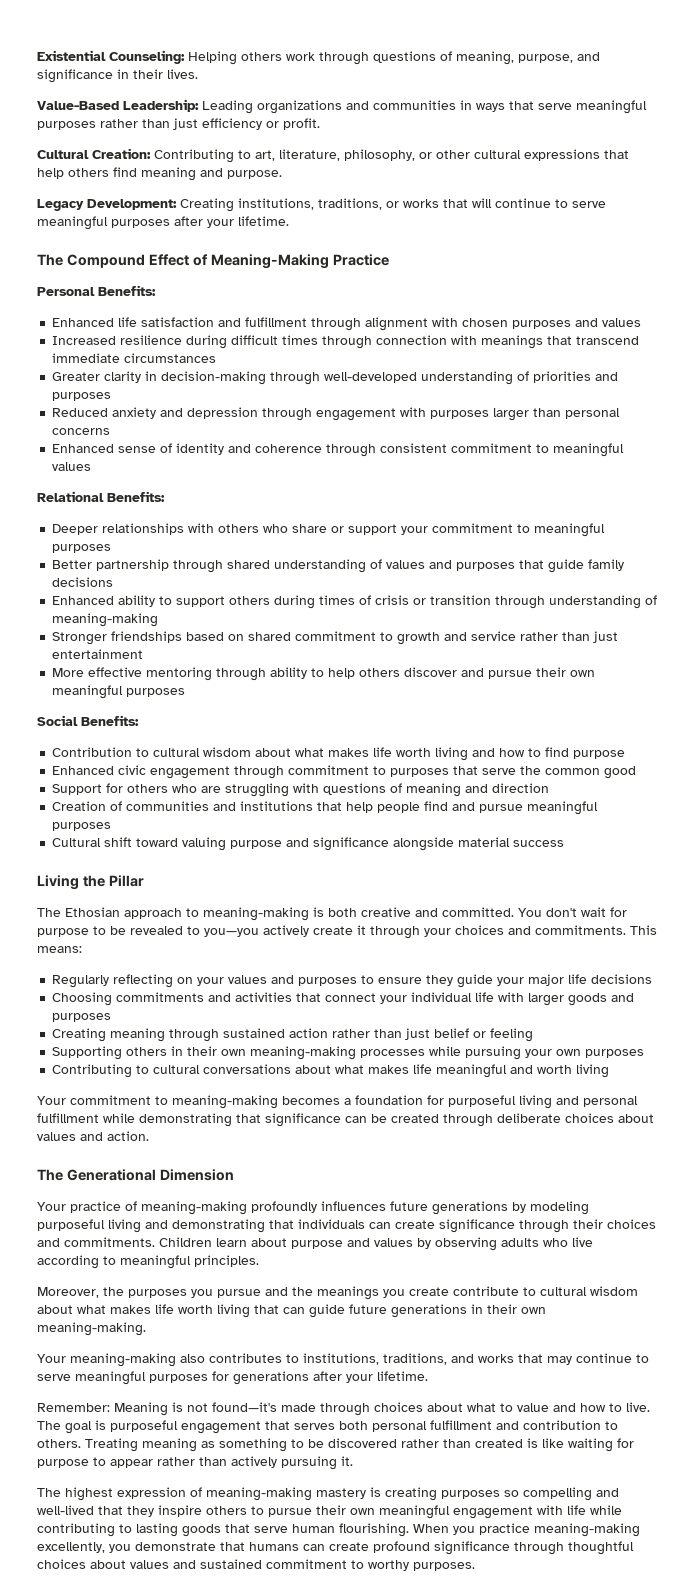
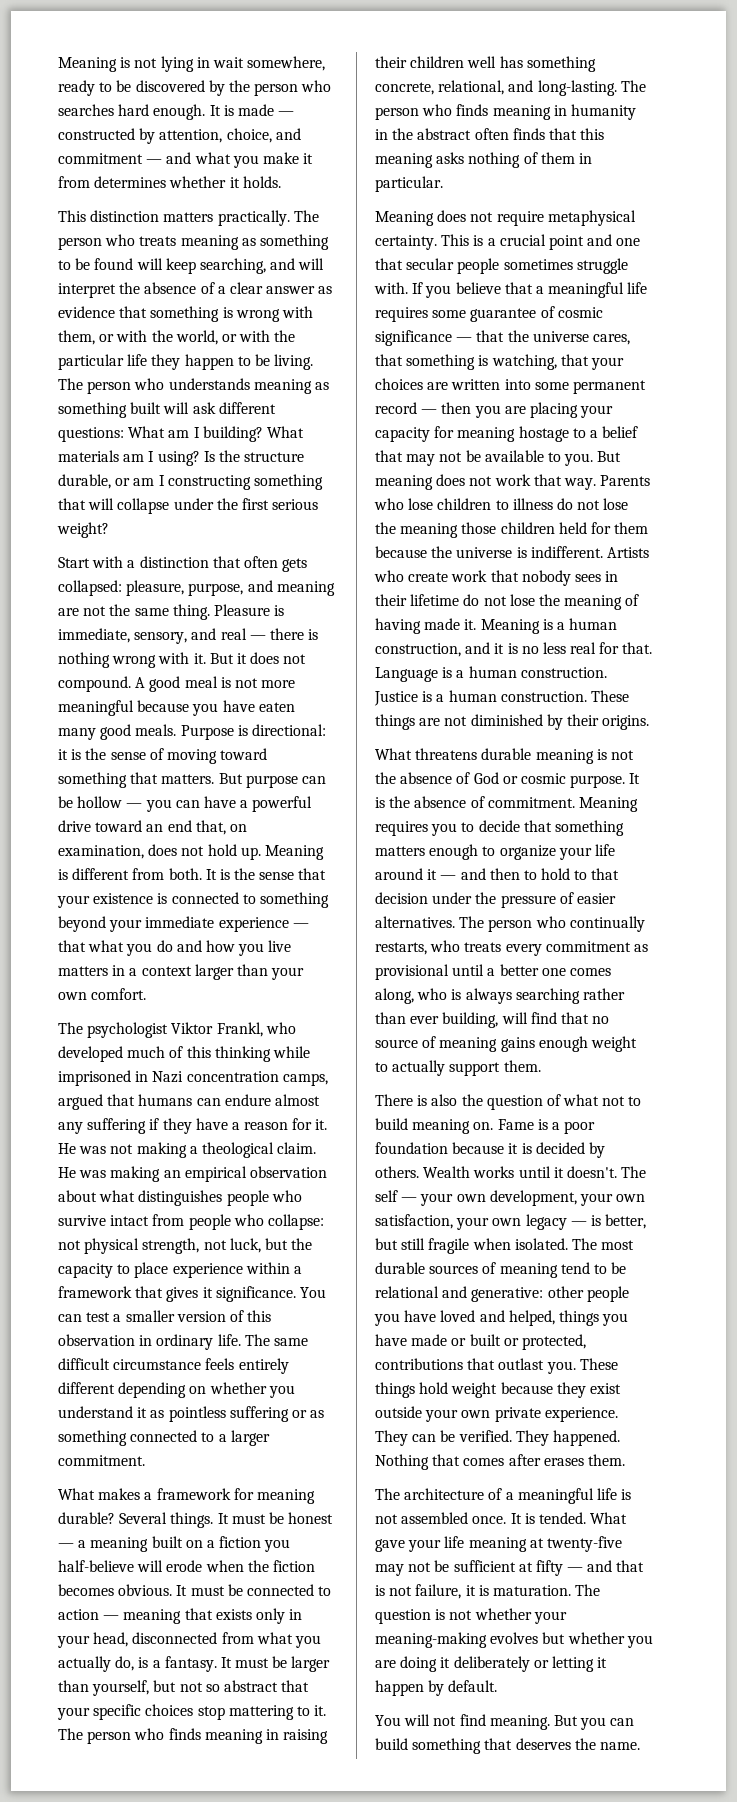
- Existential Counseling: Helping others work through questions of meaning, purpose, and significance in their lives.
- Value-Based Leadership: Leading organizations and communities in ways that serve meaningful purposes rather than just efficiency or profit.
- Cultural Creation: Contributing to art, literature, philosophy, or other cultural expressions that help others find meaning and purpose.
- Legacy Development: Creating institutions, traditions, or works that will continue to serve meaningful purposes after your lifetime.
- The Compound Effect of Meaning-Making Practice
- Personal Benefits:
- Enhanced life satisfaction and fulfillment through alignment with chosen purposes and values
- Increased resilience during difficult times through connection with meanings that transcend immediate circumstances
- Greater clarity in decision-making through well-developed understanding of priorities and purposes
- Reduced anxiety and depression through engagement with purposes larger than personal concerns
- Enhanced sense of identity and coherence through consistent commitment to meaningful values
- Relational Benefits:
- Deeper relationships with others who share or support your commitment to meaningful purposes
- Better partnership through shared understanding of values and purposes that guide family decisions
- Enhanced ability to support others during times of crisis or transition through understanding of meaning-making
- Stronger friendships based on shared commitment to growth and service rather than just entertainment
- More effective mentoring through ability to help others discover and pursue their own meaningful purposes
- Social Benefits:
- Contribution to cultural wisdom about what makes life worth living and how to find purpose
- Enhanced civic engagement through commitment to purposes that serve the common good
- Support for others who are struggling with questions of meaning and direction
- Creation of communities and institutions that help people find and pursue meaningful purposes
- Cultural shift toward valuing purpose and significance alongside material success
- Living the Pillar
- The Ethosian approach to meaning-making is both creative and committed. You don't wait for purpose to be revealed to you—you actively create it through your choices and commitments. This means:
- Regularly reflecting on your values and purposes to ensure they guide your major life decisions
- Choosing commitments and activities that connect your individual life with larger goods and purposes
- Creating meaning through sustained action rather than just belief or feeling
- Supporting others in their own meaning-making processes while pursuing your own purposes
- Contributing to cultural conversations about what makes life meaningful and worth living
- Your commitment to meaning-making becomes a foundation for purposeful living and personal fulfillment while demonstrating that significance can be created through deliberate choices about values and action.
- The Generational Dimension
- Your practice of meaning-making profoundly influences future generations by modeling purposeful living and demonstrating that individuals can create significance through their choices and commitments. Children learn about purpose and values by observing adults who live according to meaningful principles.
- Moreover, the purposes you pursue and the meanings you create contribute to cultural wisdom about what makes life worth living that can guide future generations in their own meaning-making.
- Your meaning-making also contributes to institutions, traditions, and works that may continue to serve meaningful purposes for generations after your lifetime.
- Remember: Meaning is not found—it's made through choices about what to value and how to live. The goal is purposeful engagement that serves both personal fulfillment and contribution to others. Treating meaning as something to be discovered rather than created is like waiting for purpose to appear rather than actively pursuing it.
- The highest expression of meaning-making mastery is creating purposes so compelling and well-lived that they inspire others to pursue their own meaningful engagement with life while contributing to lasting goods that serve human flourishing. When you practice meaning-making excellently, you demonstrate that humans can create profound significance through thoughtful choices about values and sustained commitment to worthy purposes.
+ Meaning is not lying in wait somewhere, ready to be discovered by the person who searches hard enough. It is made — constructed by attention, choice, and commitment — and what you make it from determines whether it holds.
+ This distinction matters practically. The person who treats meaning as something to be found will keep searching, and will interpret the absence of a clear answer as evidence that something is wrong with them, or with the world, or with the particular life they happen to be living. The person who understands meaning as something built will ask different questions: What am I building? What materials am I using? Is the structure durable, or am I constructing something that will collapse under the first serious weight?
+ Start with a distinction that often gets collapsed: pleasure, purpose, and meaning are not the same thing. Pleasure is immediate, sensory, and real — there is nothing wrong with it. But it does not compound. A good meal is not more meaningful because you have eaten many good meals. Purpose is directional: it is the sense of moving toward something that matters. But purpose can be hollow — you can have a powerful drive toward an end that, on examination, does not hold up. Meaning is different from both. It is the sense that your existence is connected to something beyond your immediate experience — that what you do and how you live matters in a context larger than your own comfort.
+ The psychologist Viktor Frankl, who developed much of this thinking while imprisoned in Nazi concentration camps, argued that humans can endure almost any suffering if they have a reason for it. He was not making a theological claim. He was making an empirical observation about what distinguishes people who survive intact from people who collapse: not physical strength, not luck, but the capacity to place experience within a framework that gives it significance. You can test a smaller version of this observation in ordinary life. The same difficult circumstance feels entirely different depending on whether you understand it as pointless suffering or as something connected to a larger commitment.
+ What makes a framework for meaning durable? Several things. It must be honest — a meaning built on a fiction you half-believe will erode when the fiction becomes obvious. It must be connected to action — meaning that exists only in your head, disconnected from what you actually do, is a fantasy. It must be larger than yourself, but not so abstract that your specific choices stop mattering to it. The person who finds meaning in raising their children well has something concrete, relational, and long-lasting. The person who finds meaning in humanity in the abstract often finds that this meaning asks nothing of them in particular.
+ Meaning does not require metaphysical certainty. This is a crucial point and one that secular people sometimes struggle with. If you believe that a meaningful life requires some guarantee of cosmic significance — that the universe cares, that something is watching, that your choices are written into some permanent record — then you are placing your capacity for meaning hostage to a belief that may not be available to you. But meaning does not work that way. Parents who lose children to illness do not lose the meaning those children held for them because the universe is indifferent. Artists who create work that nobody sees in their lifetime do not lose the meaning of having made it. Meaning is a human construction, and it is no less real for that. Language is a human construction. Justice is a human construction. These things are not diminished by their origins.
+ What threatens durable meaning is not the absence of God or cosmic purpose. It is the absence of commitment. Meaning requires you to decide that something matters enough to organize your life around it — and then to hold to that decision under the pressure of easier alternatives. The person who continually restarts, who treats every commitment as provisional until a better one comes along, who is always searching rather than ever building, will find that no source of meaning gains enough weight to actually support them.
+ There is also the question of what not to build meaning on. Fame is a poor foundation because it is decided by others. Wealth works until it doesn't. The self — your own development, your own satisfaction, your own legacy — is better, but still fragile when isolated. The most durable sources of meaning tend to be relational and generative: other people you have loved and helped, things you have made or built or protected, contributions that outlast you. These things hold weight because they exist outside your own private experience. They can be verified. They happened. Nothing that comes after erases them.
+ The architecture of a meaningful life is not assembled once. It is tended. What gave your life meaning at twenty-five may not be sufficient at fifty — and that is not failure, it is maturation. The question is not whether your meaning-making evolves but whether you are doing it deliberately or letting it happen by default.
+ You will not find meaning. But you can build something that deserves the name.

